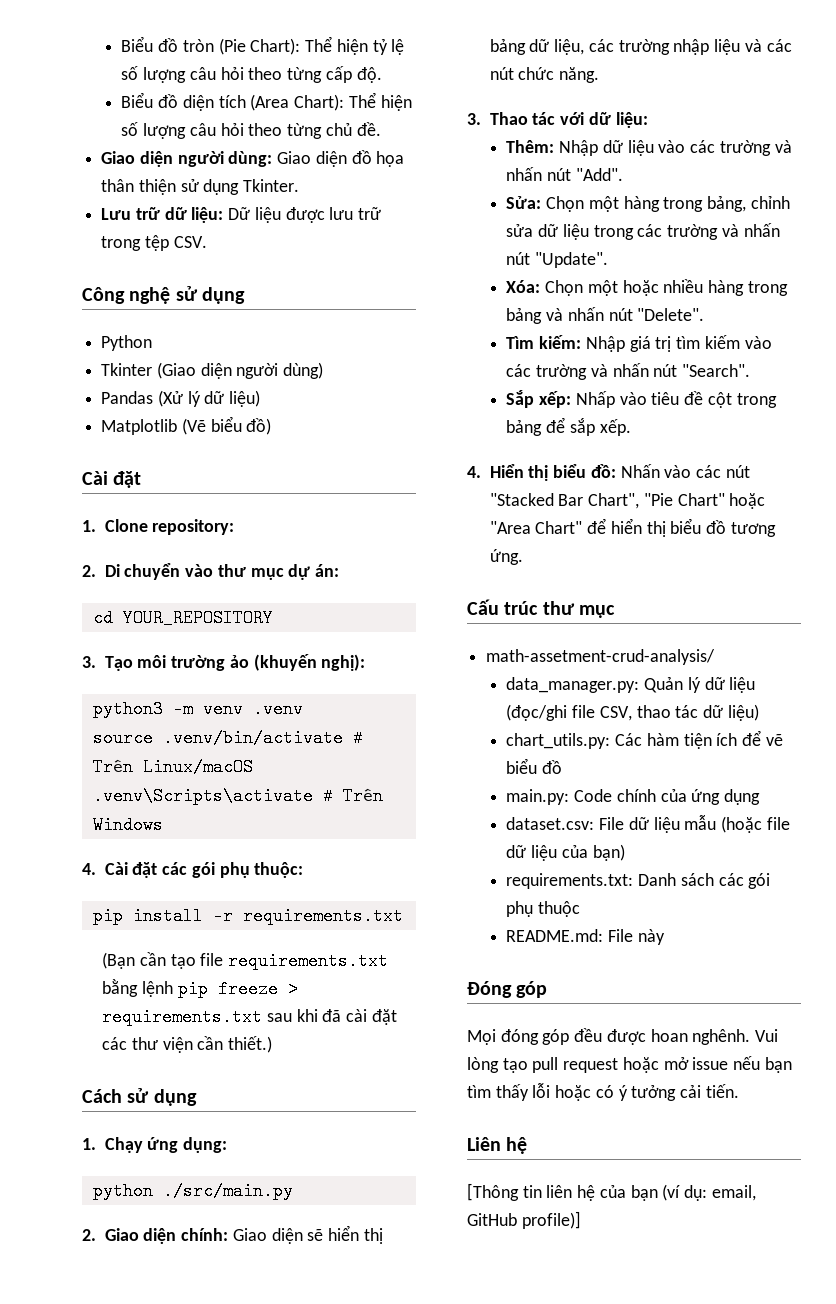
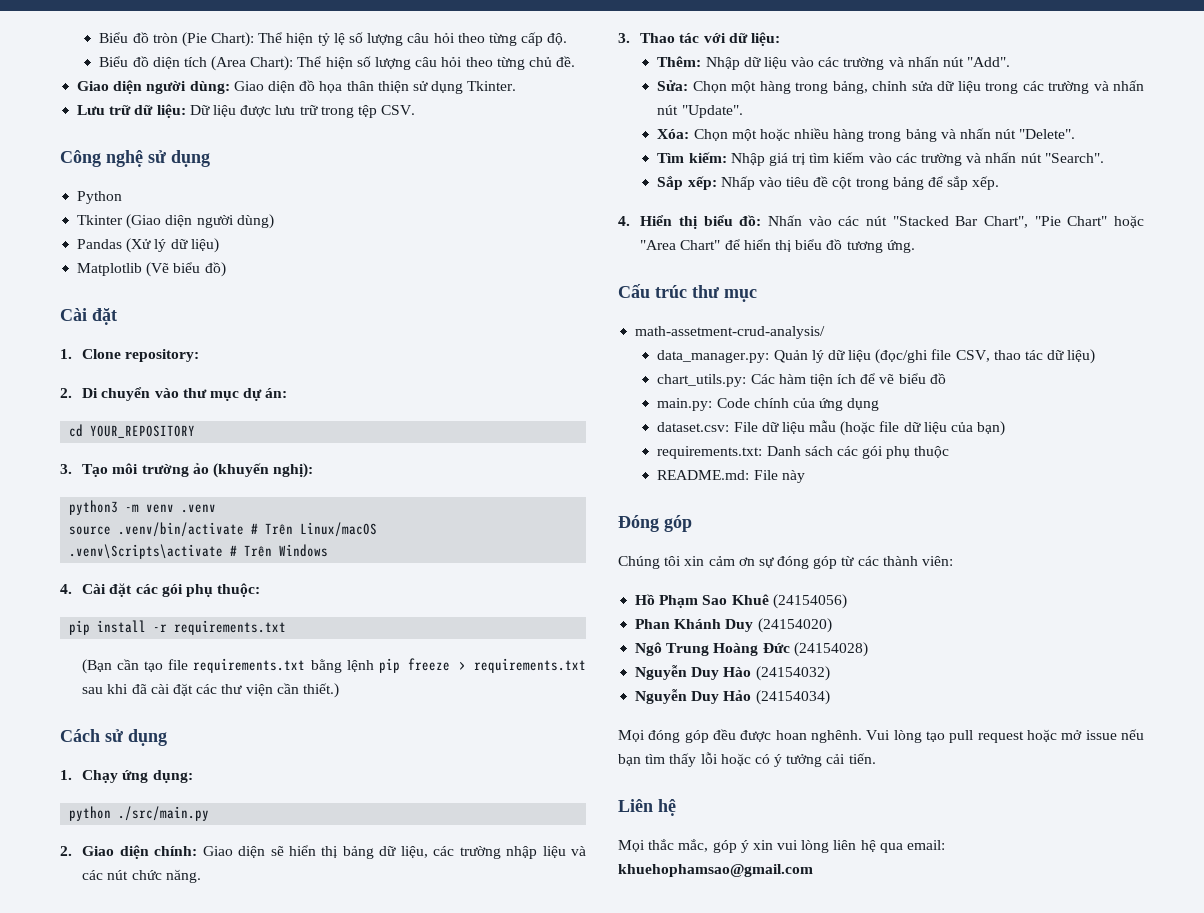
+ Chúng tôi xin cảm ơn sự đóng góp từ các thành viên:
+ Hồ Phạm Sao Khuê (24154056)
+ Phan Khánh Duy (24154020)
+ Ngô Trung Hoàng Đức (24154028)
+ Nguyễn Duy Hào (24154032)
+ Nguyễn Duy Hảo (24154034)
- [Thông tin liên hệ của bạn (ví dụ: email, GitHub profile)]
+ Mọi thắc mắc, góp ý xin vui lòng liên hệ qua email: khuehophamsao@gmail.com

